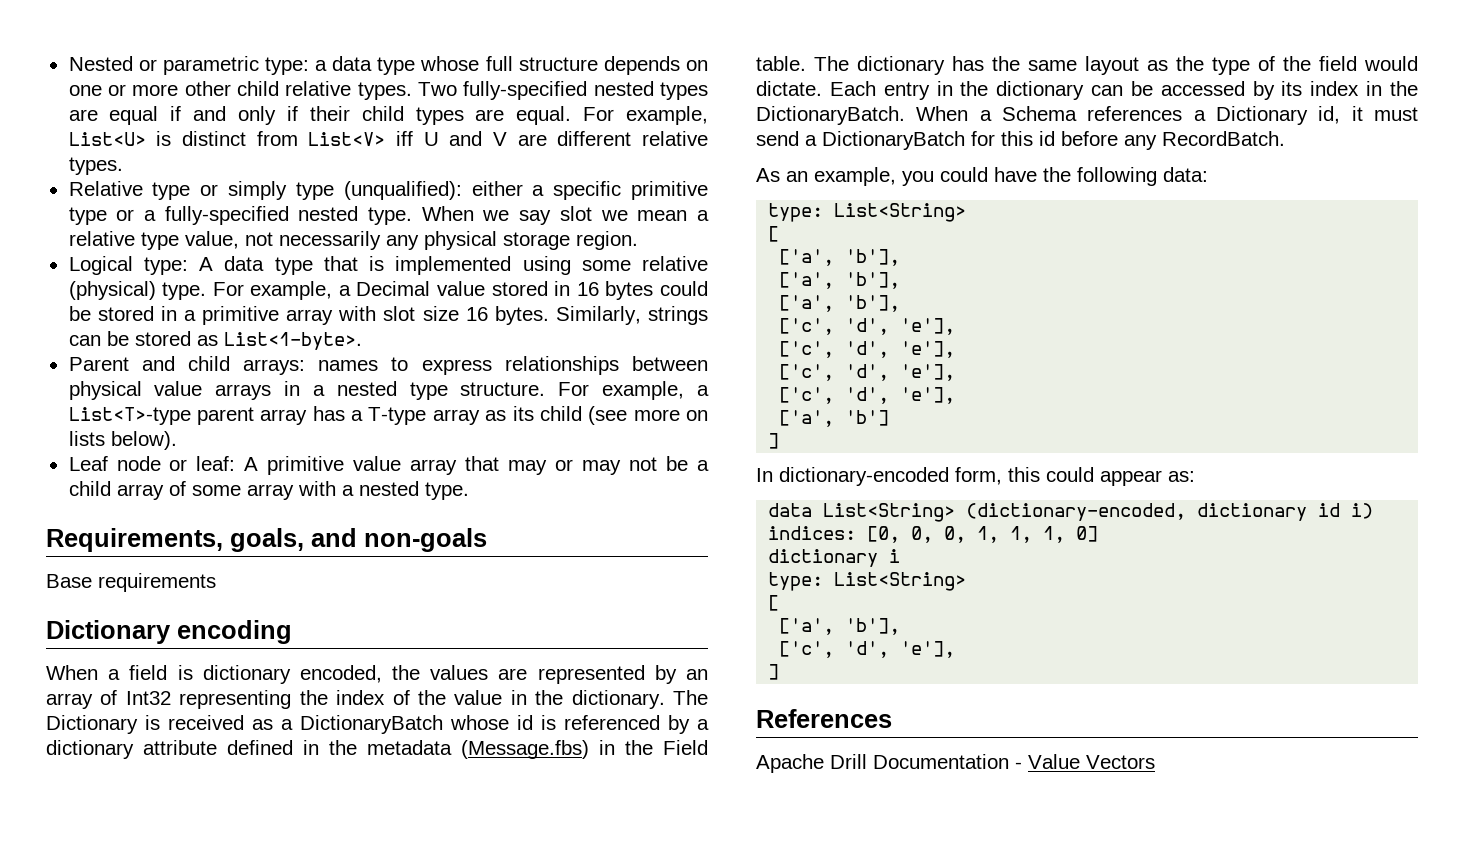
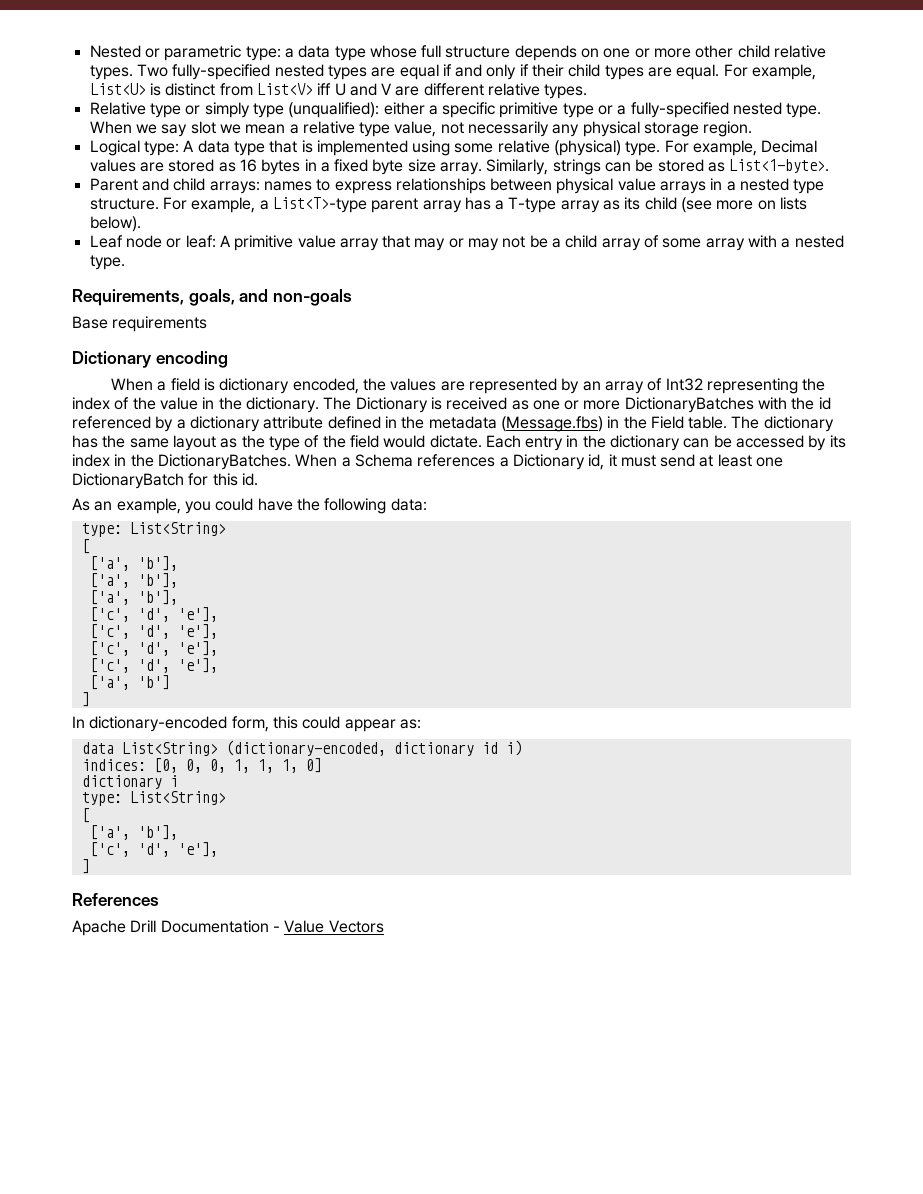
- For example, a Decimal value stored in 16 bytes could be stored in a primitive array with slot size 16 bytes.
+ For example, Decimal values are stored as 16 bytes in a fixed byte size array.
- The Dictionary is received as a DictionaryBatch whose id is referenced by a dictionary attribute defined in the metadata (Message.fbs) in the Field table.
+ The Dictionary is received as one or more DictionaryBatches with the id referenced by a dictionary attribute defined in the metadata (Message.fbs) in the Field table.
- Each entry in the dictionary can be accessed by its index in the DictionaryBatch.
+ Each entry in the dictionary can be accessed by its index in the DictionaryBatches.
- When a Schema references a Dictionary id, it must send a DictionaryBatch for this id before any RecordBatch.
+ When a Schema references a Dictionary id, it must send at least one DictionaryBatch for this id.

